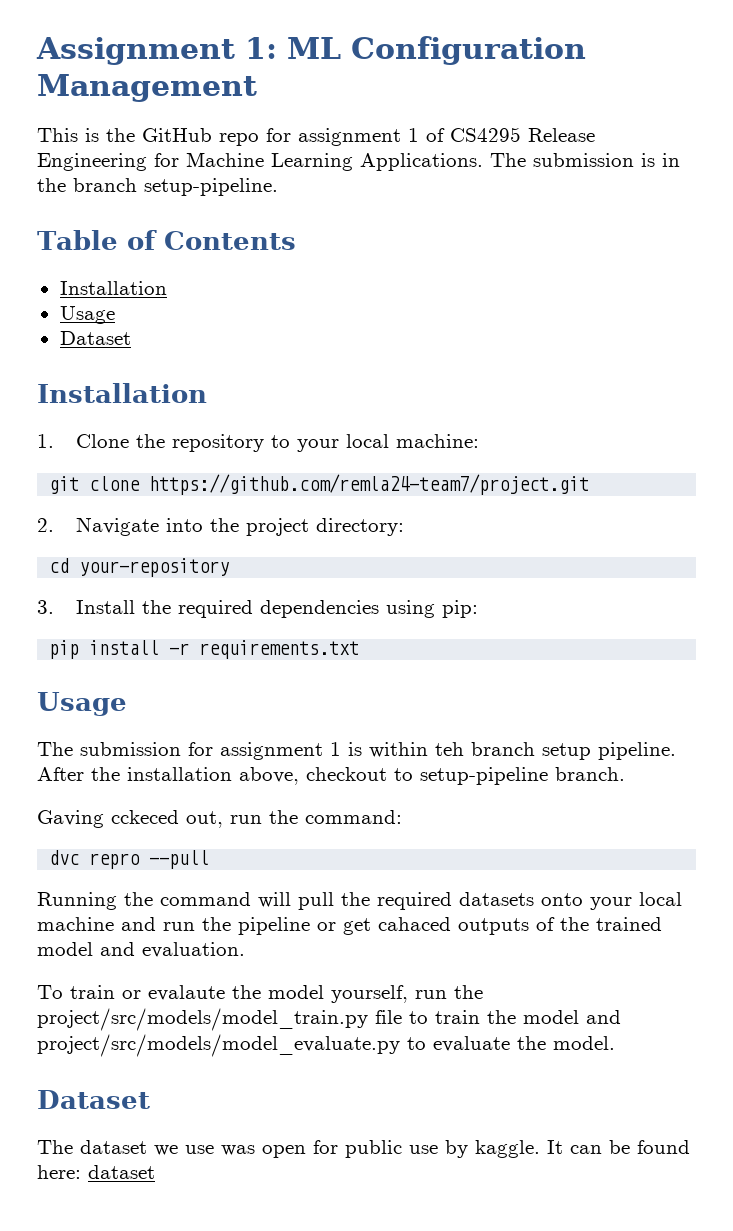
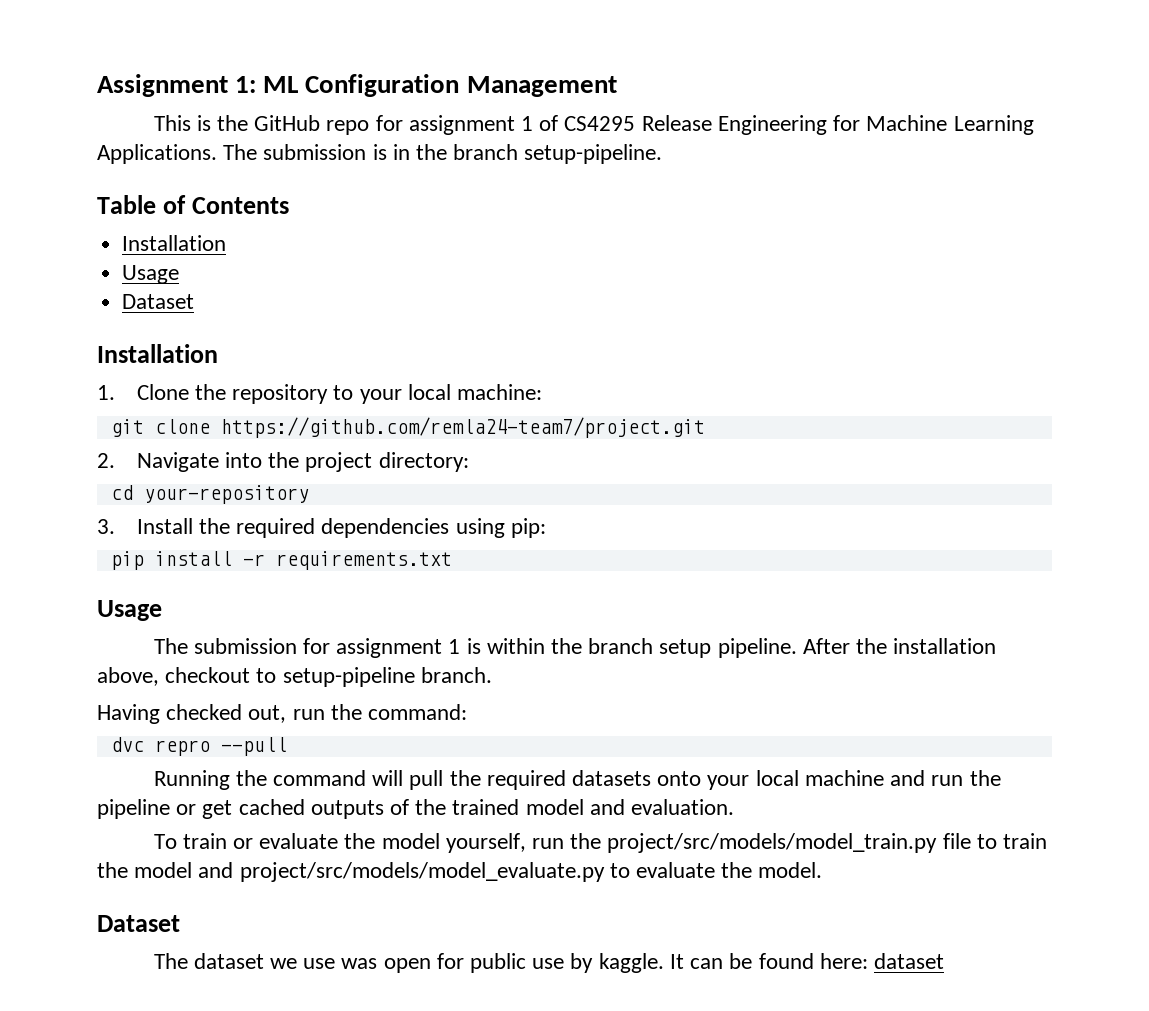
- The submission for assignment 1 is within teh branch setup pipeline.
+ The submission for assignment 1 is within the branch setup pipeline.
- Gaving cckeced out, run the command:
+ Having checked out, run the command:
- Running the command will pull the required datasets onto your local machine and run the pipeline or get cahaced outputs of the trained model and evaluation.
+ Running the command will pull the required datasets onto your local machine and run the pipeline or get cached outputs of the trained model and evaluation.
- To train or evalaute the model yourself, run the project/src/models/model_train.py file to train the model and project/src/models/model_evaluate.py to evaluate the model.
+ To train or evaluate the model yourself, run the project/src/models/model_train.py file to train the model and project/src/models/model_evaluate.py to evaluate the model.

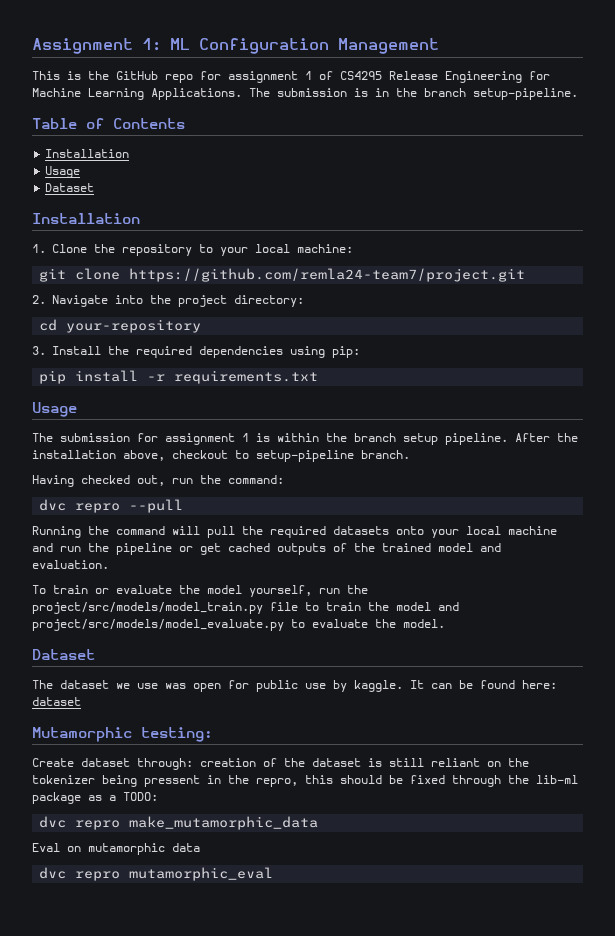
+ Mutamorphic testing:
+ Create dataset through: creation of the dataset is still reliant on the tokenizer being pressent in the repro, this should be fixed through the lib-ml package as a TODO:
+ dvc repro make_mutamorphic_data
+ Eval on mutamorphic data
+ dvc repro mutamorphic_eval

